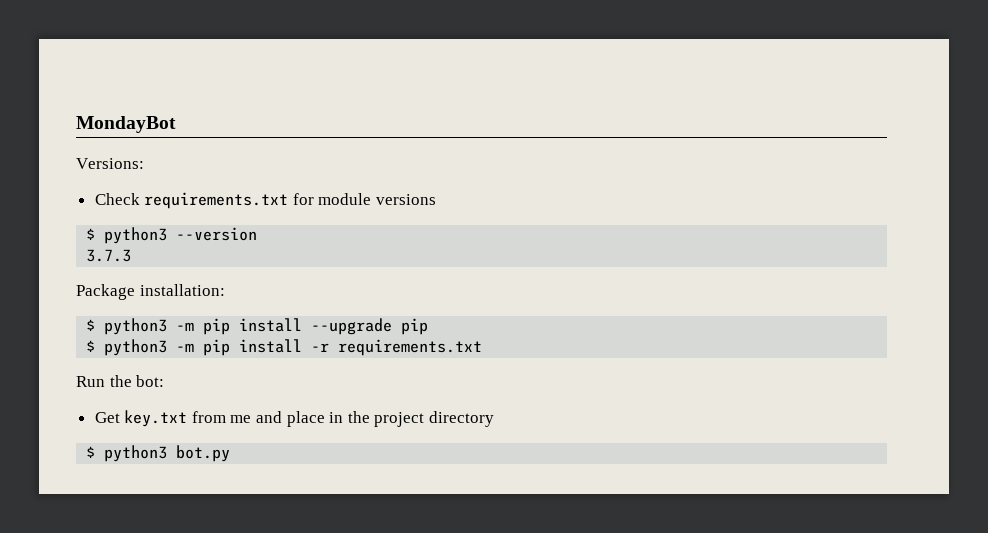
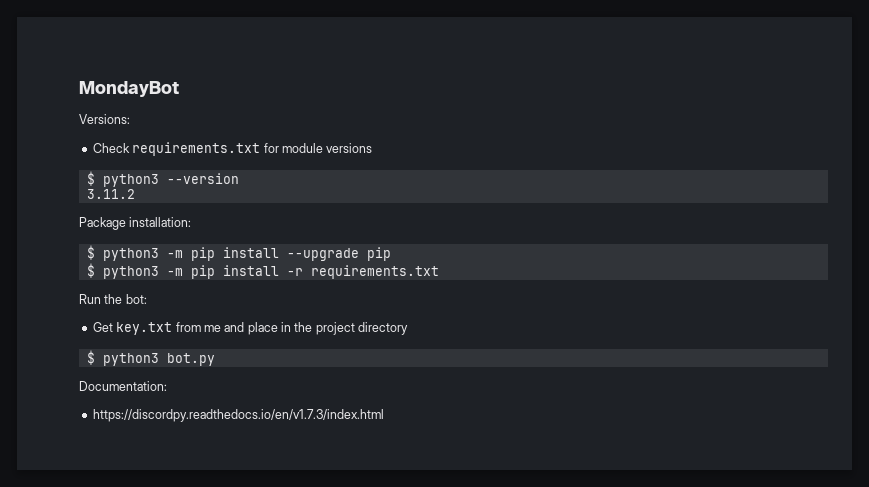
- 3.7.3
+ 3.11.2
+ Documentation:
+ https://discordpy.readthedocs.io/en/v1.7.3/index.html

